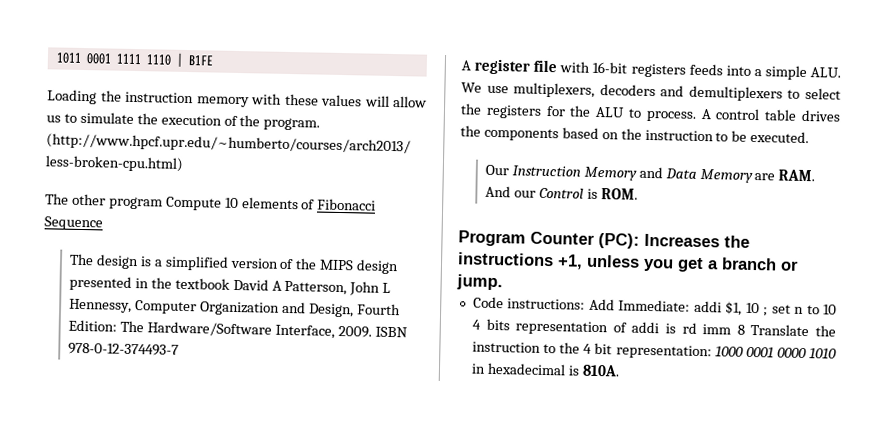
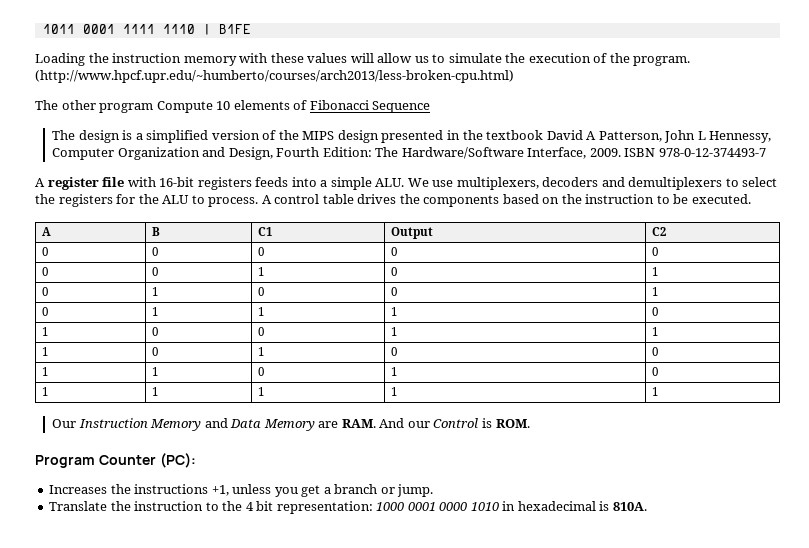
+ A | B | C1 | Output | C2
+ 0 | 0 | 0 | 0 | 0
+ 0 | 0 | 1 | 0 | 1
+ 0 | 1 | 0 | 0 | 1
+ 0 | 1 | 1 | 1 | 0
+ 1 | 0 | 0 | 1 | 1
+ 1 | 0 | 1 | 0 | 0
+ 1 | 1 | 0 | 1 | 0
+ 1 | 1 | 1 | 1 | 1
- Program Counter (PC): Increases the instructions +1, unless you get a branch or jump.
+ Program Counter (PC):
+ Increases the instructions +1, unless you get a branch or jump.
- Code instructions: Add Immediate: addi $1, 10 ; set n to 10 4 bits representation of addi is rd imm 8 Translate the instruction to the 4 bit representation: 1000 0001 0000 1010 in hexadecimal is 810A.
+ Translate the instruction to the 4 bit representation: 1000 0001 0000 1010 in hexadecimal is 810A.

